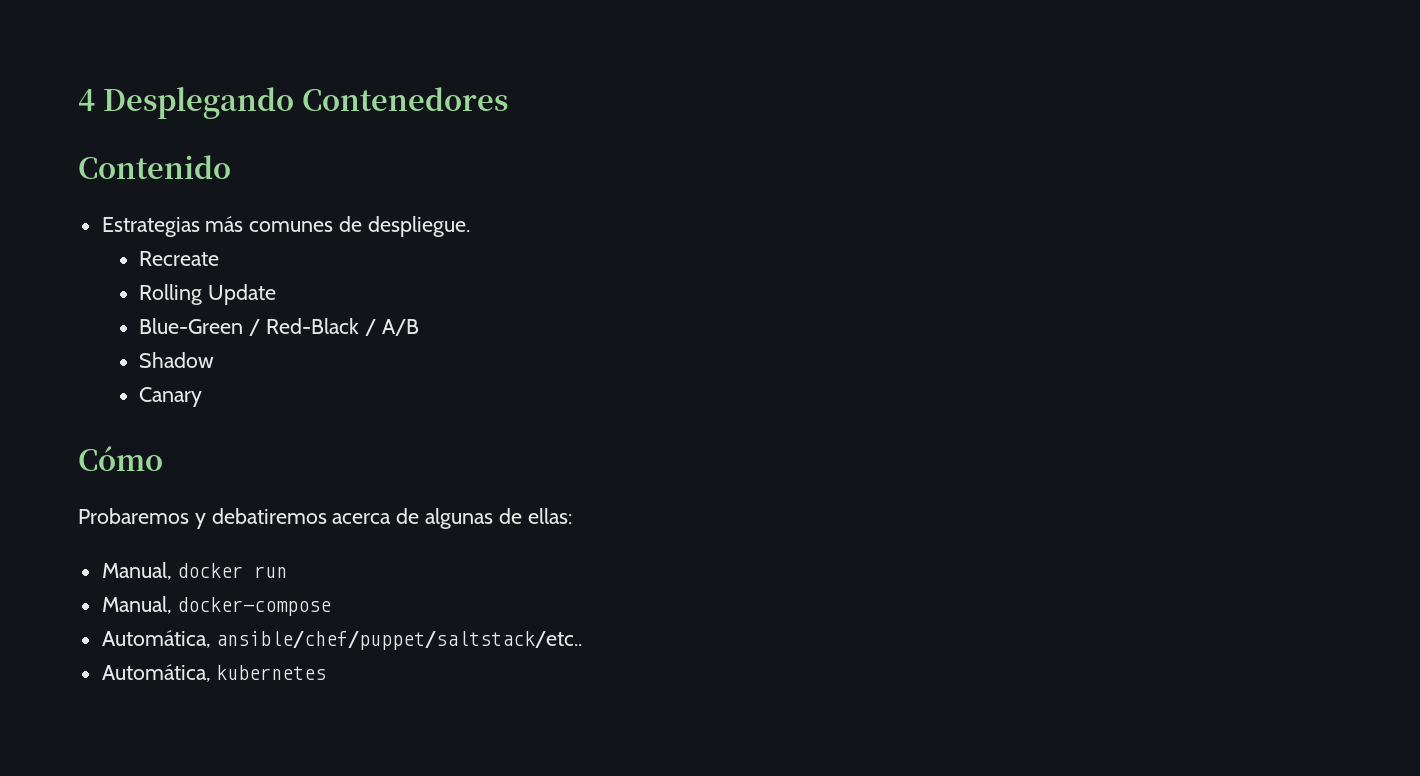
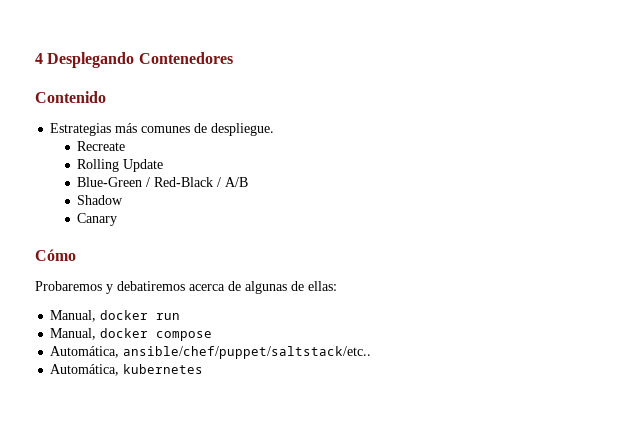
- Manual, docker-compose
+ Manual, docker compose

